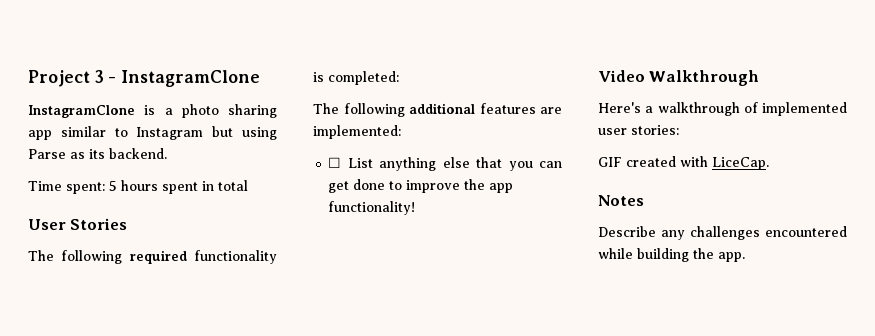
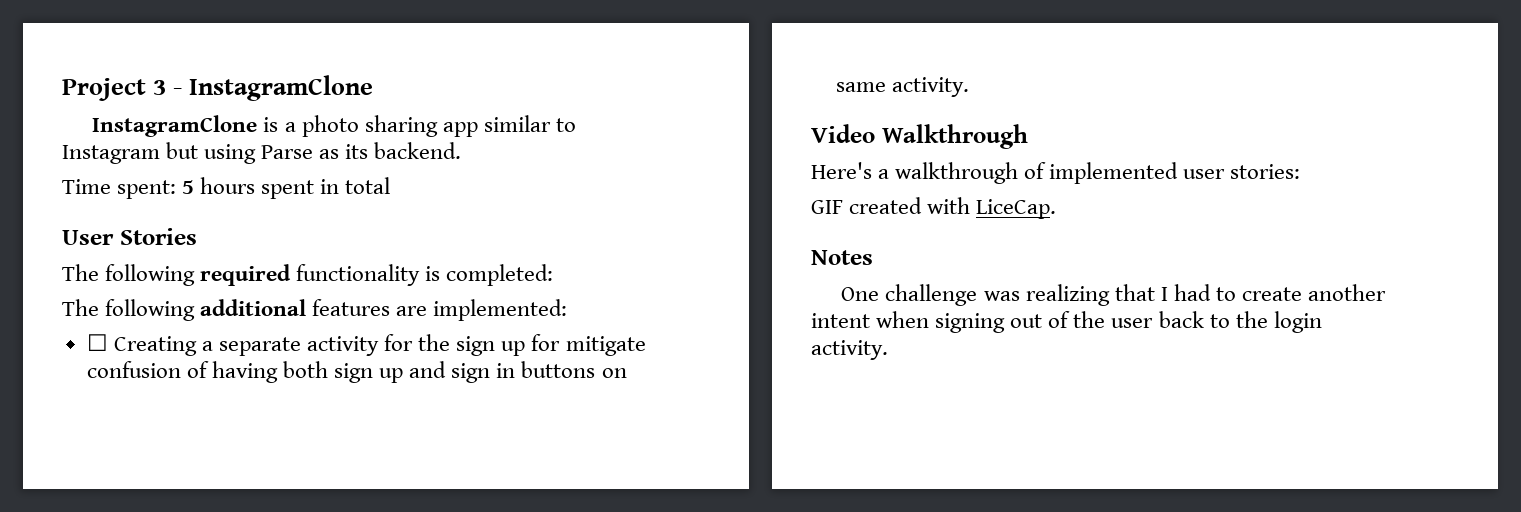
- ☐ List anything else that you can get done to improve the app functionality!
+ ☐ Creating a separate activity for the sign up for mitigate confusion of having both sign up and sign in buttons on same activity.
- Describe any challenges encountered while building the app.
+ One challenge was realizing that I had to create another intent when signing out of the user back to the login activity.

